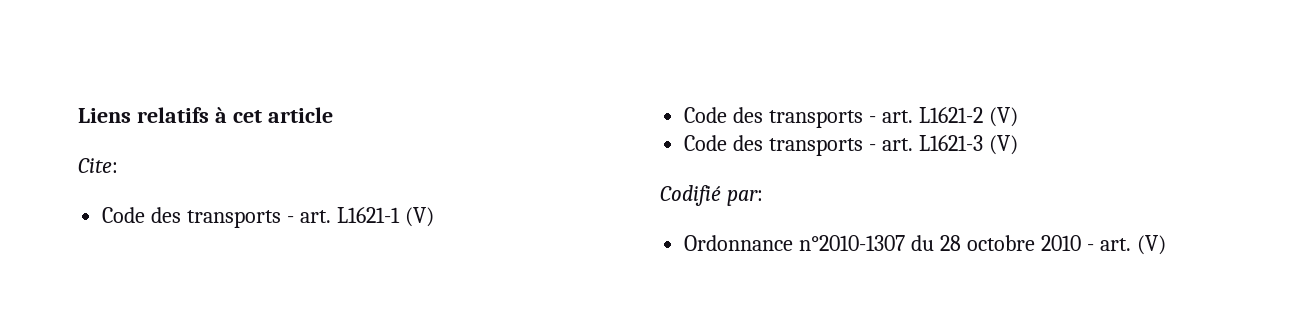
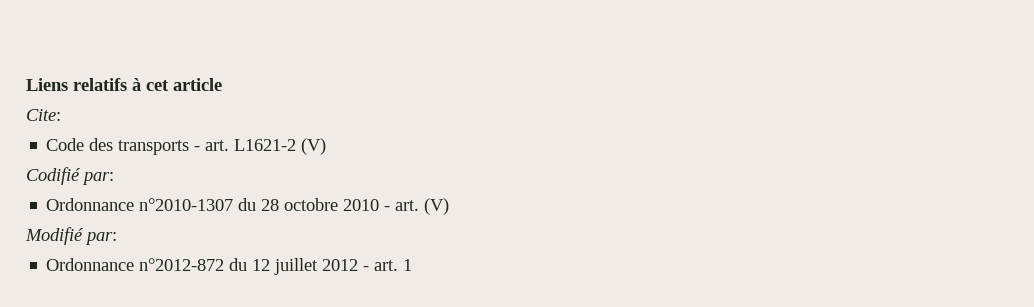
- Code des transports - art. L1621-1 (V)
- Code des transports - art. L1621-3 (V)
+ Modifié par:
+ Ordonnance n°2012-872 du 12 juillet 2012 - art. 1

